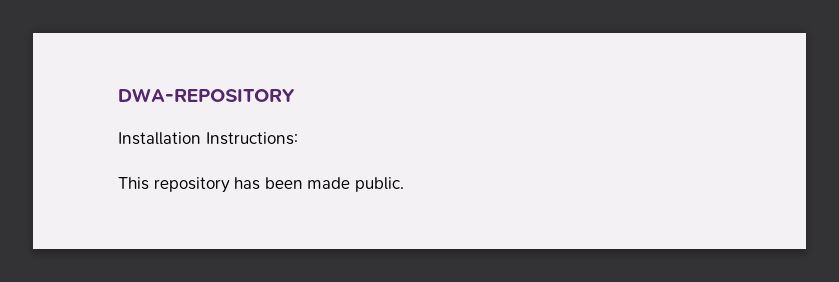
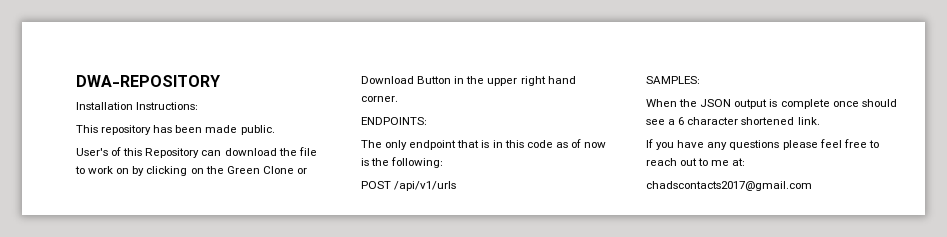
+ User's of this Repository can download the file to work on by clicking on the Green Clone or Download Button in the upper right hand corner.
+ ENDPOINTS:
+ The only endpoint that is in this code as of now is the following:
+ POST /api/v1/urls
+ SAMPLES:
+ When the JSON output is complete once should see a 6 character shortened link.
+ If you have any questions please feel free to reach out to me at:
+ chadscontacts2017@gmail.com

